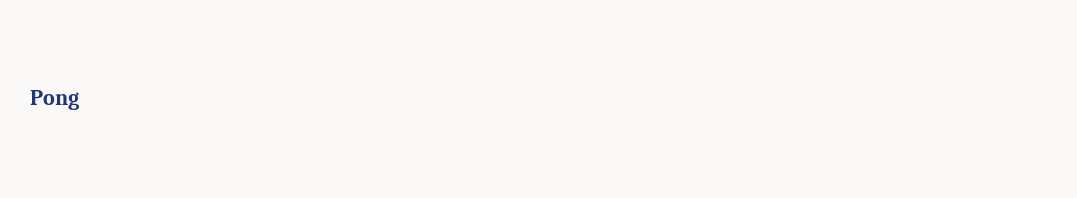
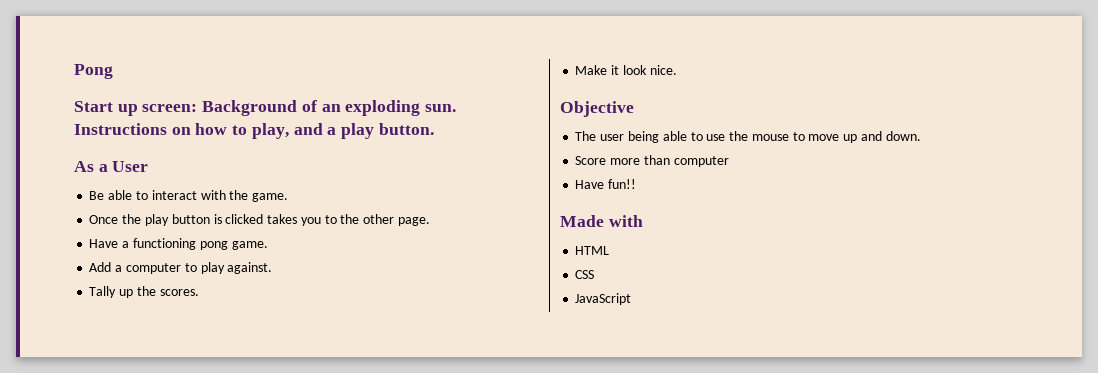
+ Start up screen: Background of an exploding sun. Instructions on how to play, and a play button.
+ As a User
+ Be able to interact with the game.
+ Once the play button is clicked takes you to the other page.
+ Have a functioning pong game.
+ Add a computer to play against.
+ Tally up the scores.
+ Make it look nice.
+ Objective
+ The user being able to use the mouse to move up and down.
+ Score more than computer
+ Have fun!!
+ Made with
+ HTML
+ CSS
+ JavaScript

